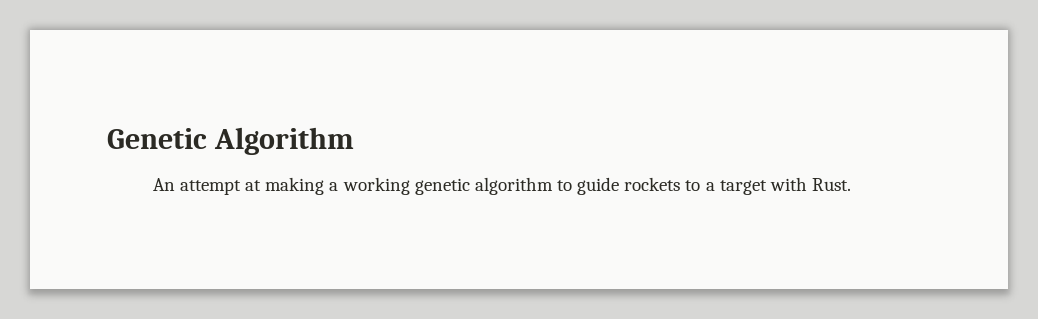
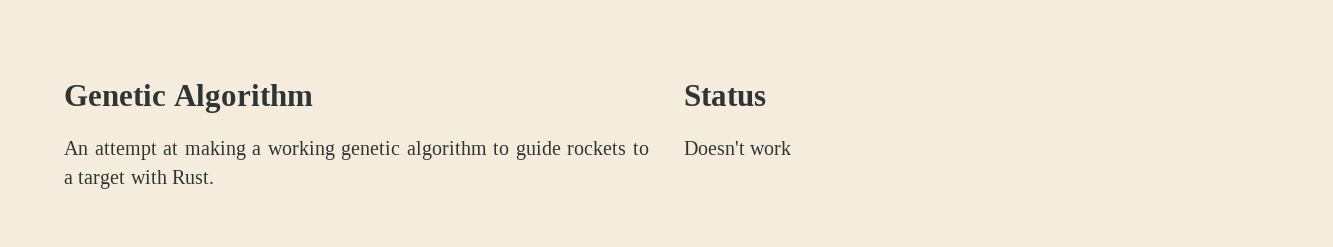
+ Status
+ Doesn't work

